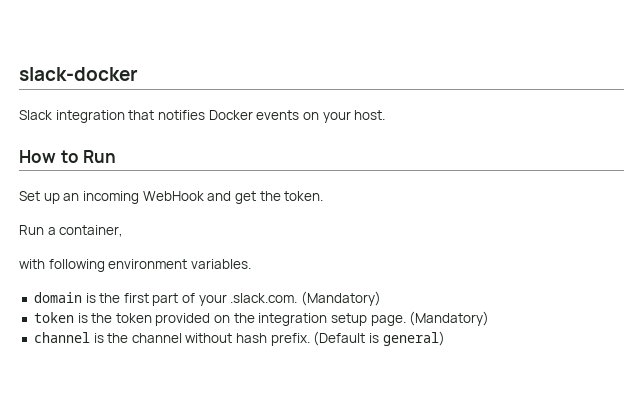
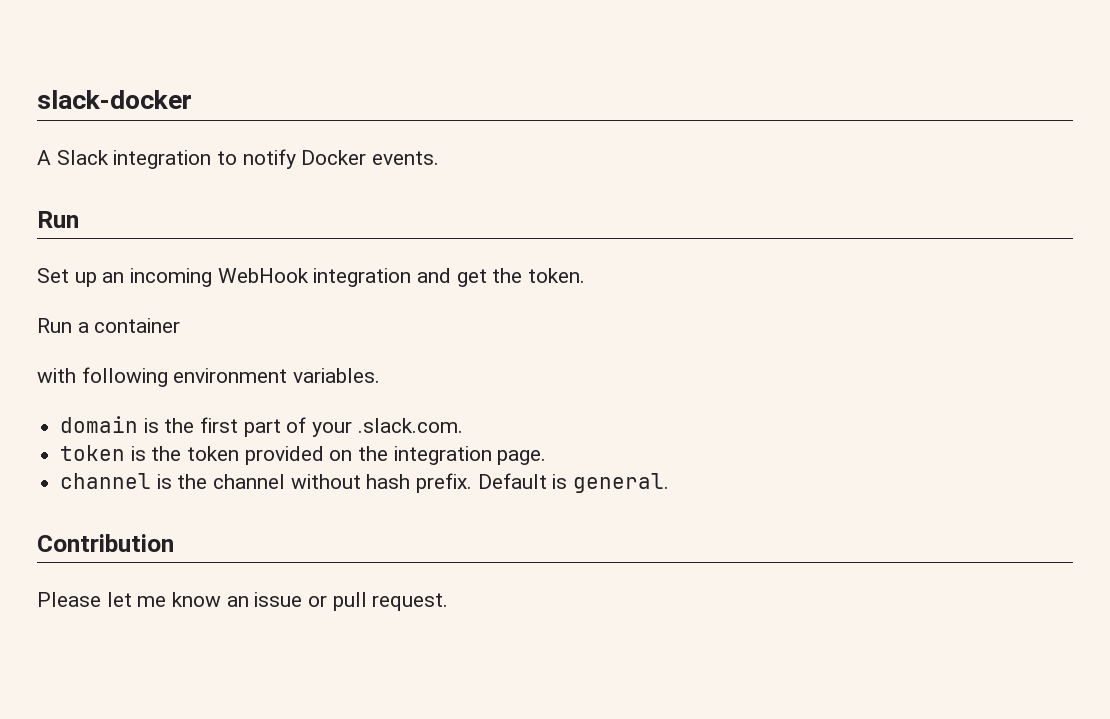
- Slack integration that notifies Docker events on your host.
- How to Run
+ A Slack integration to notify Docker events.
+ Run
- Set up an incoming WebHook and get the token.
+ Set up an incoming WebHook integration and get the token.
- Run a container,
+ Run a container
- domain is the first part of your .slack.com. (Mandatory)
+ domain is the first part of your .slack.com.
- token is the token provided on the integration setup page. (Mandatory)
+ token is the token provided on the integration page.
- (Default is general)
+ Default is general.
+ Contribution
+ Please let me know an issue or pull request.

